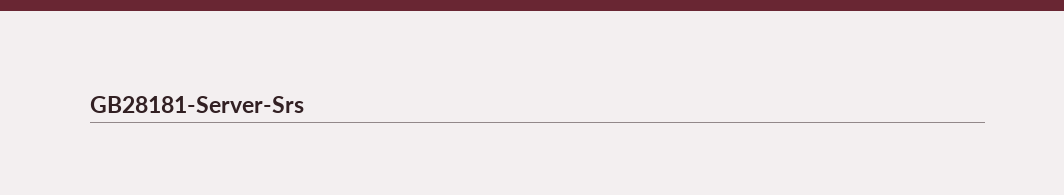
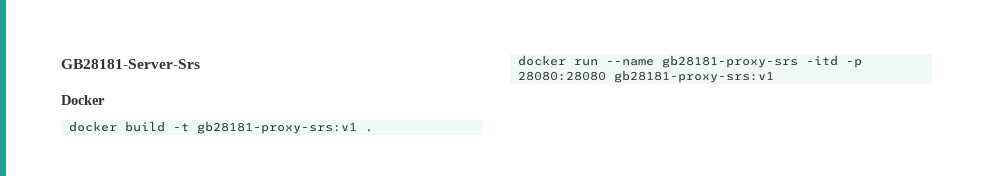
+ Docker
+ docker build -t gb28181-proxy-srs:v1 .
+ docker run --name gb28181-proxy-srs -itd -p 28080:28080 gb28181-proxy-srs:v1

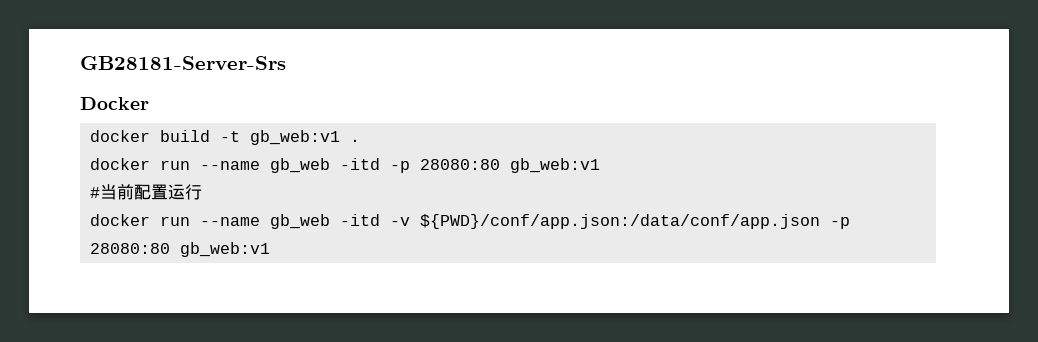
- docker build -t gb28181-proxy-srs:v1 .
+ docker build -t gb_web:v1 .
- docker run --name gb28181-proxy-srs -itd -p 28080:28080 gb28181-proxy-srs:v1
+ docker run --name gb_web -itd -p 28080:80 gb_web:v1
+ #当前配置运行
+ docker run --name gb_web -itd -v ${PWD}/conf/app.json:/data/conf/app.json -p 28080:80 gb_web:v1

